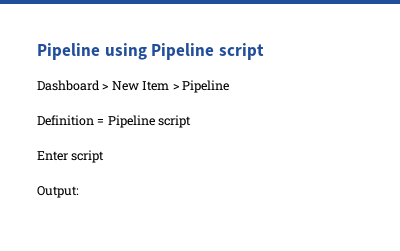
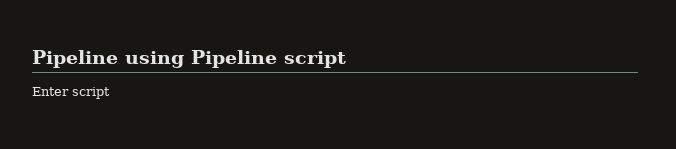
- Dashboard > New Item > Pipeline
- Definition = Pipeline script
- Output:

